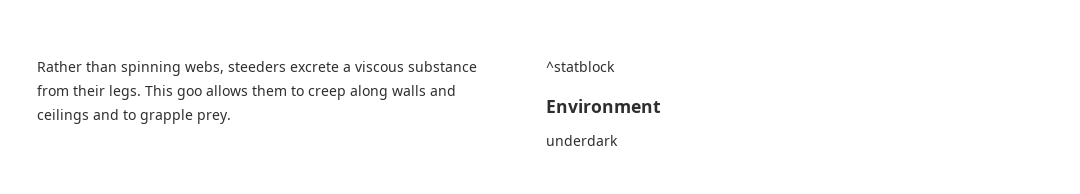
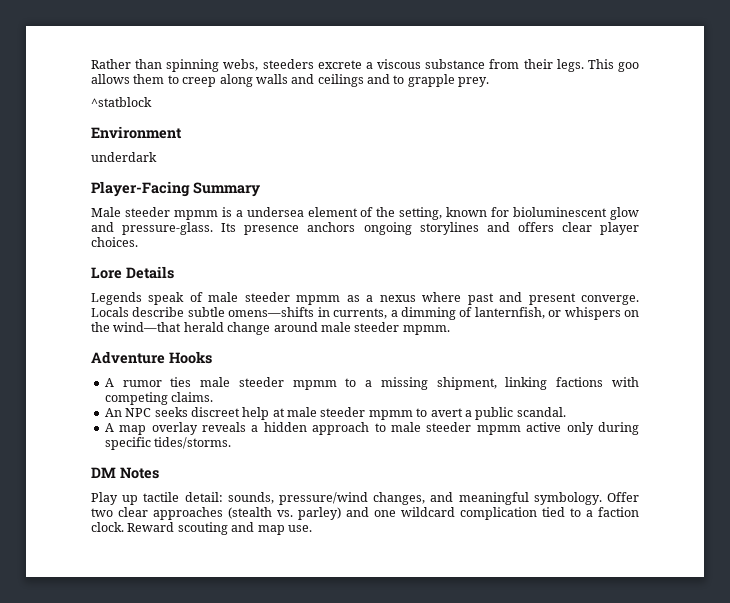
+ Player-Facing Summary
+ Male steeder mpmm is a undersea element of the setting, known for bioluminescent glow and pressure-glass. Its presence anchors ongoing storylines and offers clear player choices.
+ Lore Details
+ Legends speak of male steeder mpmm as a nexus where past and present converge. Locals describe subtle omens—shifts in currents, a dimming of lanternfish, or whispers on the wind—that herald change around male steeder mpmm.
+ Adventure Hooks
+ A rumor ties male steeder mpmm to a missing shipment, linking factions with competing claims.
+ An NPC seeks discreet help at male steeder mpmm to avert a public scandal.
+ A map overlay reveals a hidden approach to male steeder mpmm active only during specific tides/storms.
+ DM Notes
+ Play up tactile detail: sounds, pressure/wind changes, and meaningful symbology. Offer two clear approaches (stealth vs. parley) and one wildcard complication tied to a faction clock. Reward scouting and map use.

